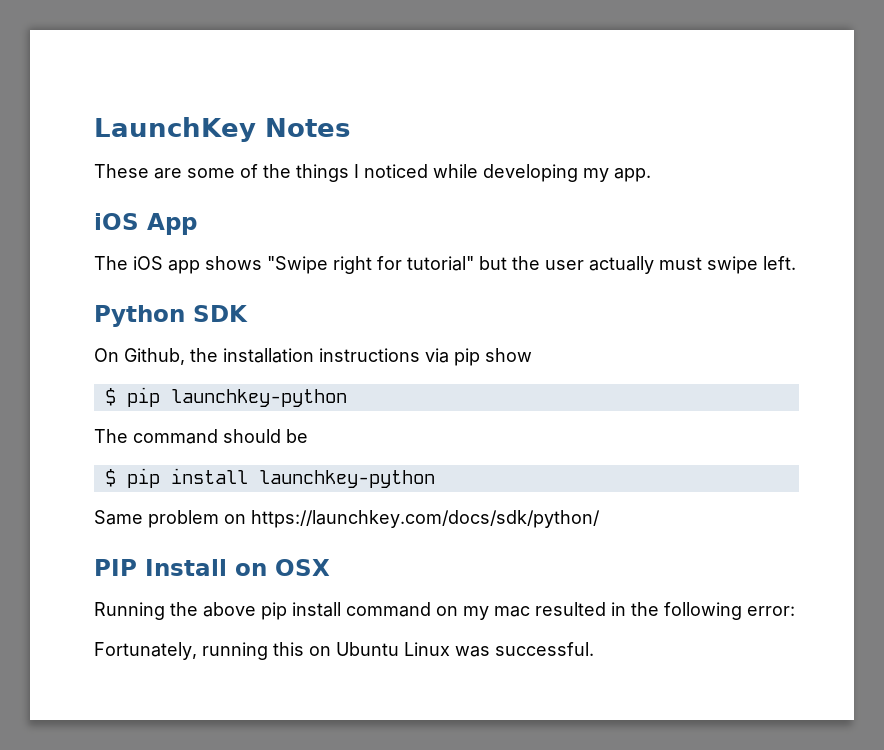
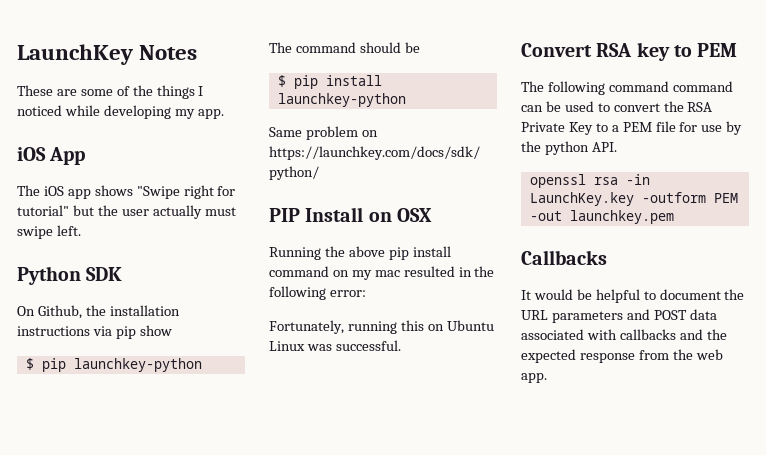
+ Convert RSA key to PEM
+ The following command command can be used to convert the RSA Private Key to a PEM file for use by the python API.
+ openssl rsa -in LaunchKey.key -outform PEM -out launchkey.pem
+ Callbacks
+ It would be helpful to document the URL parameters and POST data associated with callbacks and the expected response from the web app.

